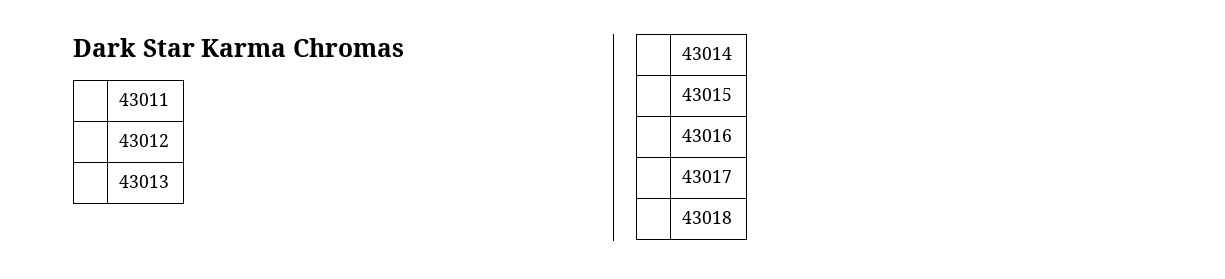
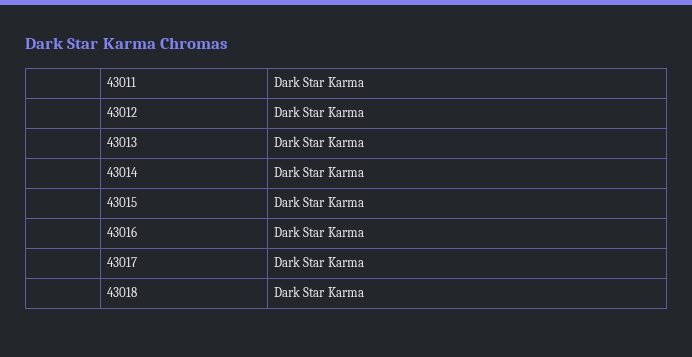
- | 43011
- | 43012
- | 43013
- | 43014
- | 43015
- | 43016
- | 43017
- | 43018
+ | 43011 | Dark Star Karma
+ | 43012 | Dark Star Karma
+ | 43013 | Dark Star Karma
+ | 43014 | Dark Star Karma
+ | 43015 | Dark Star Karma
+ | 43016 | Dark Star Karma
+ | 43017 | Dark Star Karma
+ | 43018 | Dark Star Karma

